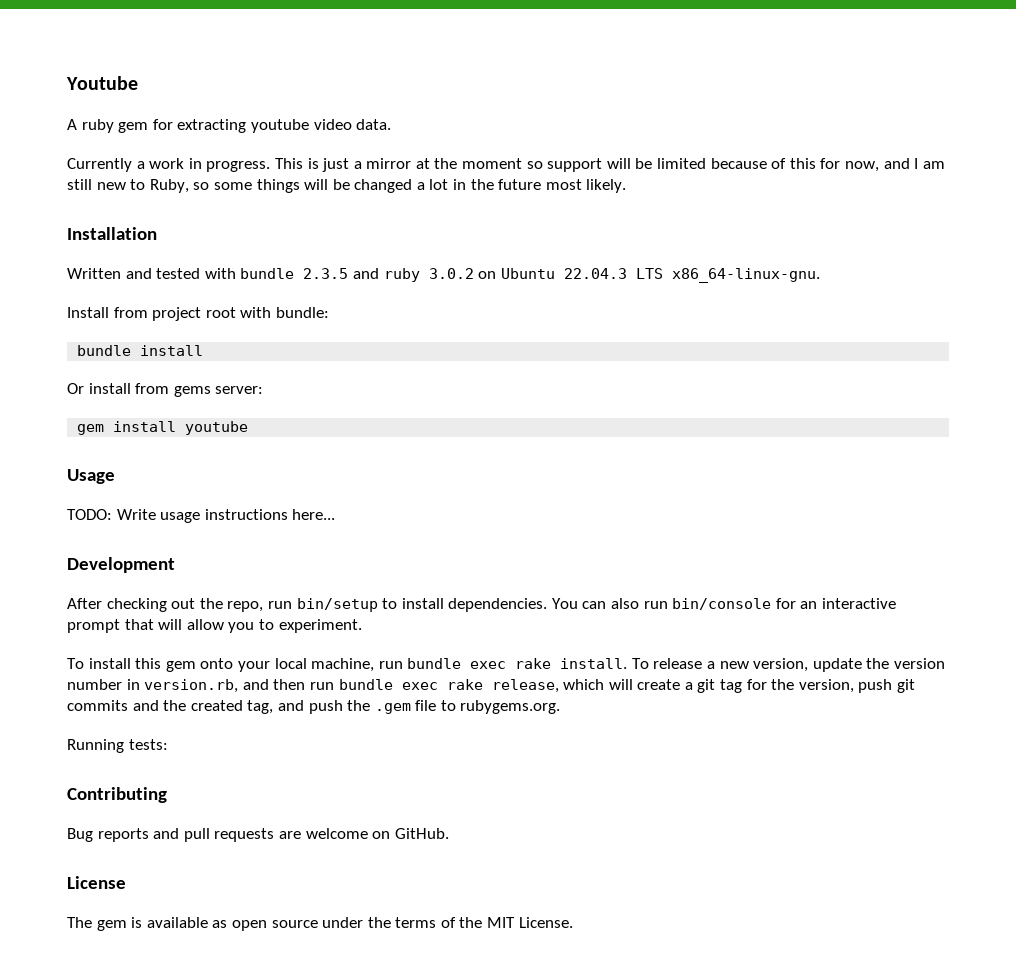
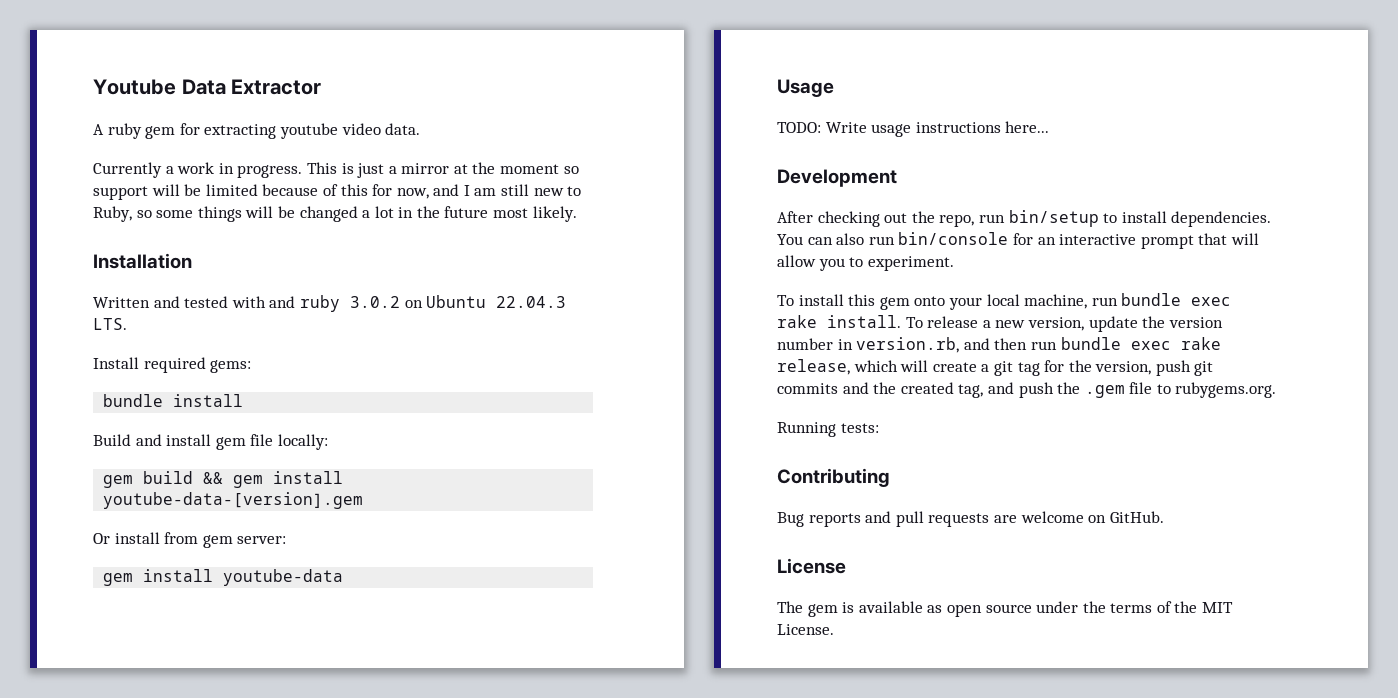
- Youtube
+ Youtube Data Extractor
- Written and tested with bundle 2.3.5 and ruby 3.0.2 on Ubuntu 22.04.3 LTS x86_64-linux-gnu.
+ Written and tested with and ruby 3.0.2 on Ubuntu 22.04.3 LTS.
- Install from project root with bundle:
+ Install required gems:
  bundle install
+ Build and install gem file locally:
+ gem build && gem install youtube-data-[version].gem
- Or install from gems server:
+ Or install from gem server:
- gem install youtube
+ gem install youtube-data

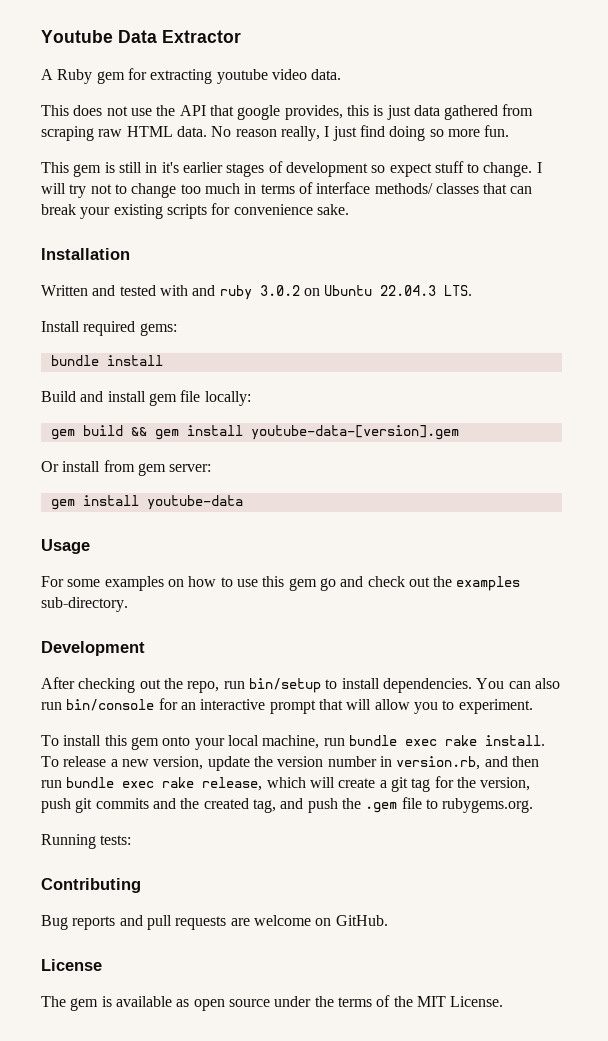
- A ruby gem for extracting youtube video data.
+ A Ruby gem for extracting youtube video data.
- Currently a work in progress. This is just a mirror at the moment so support will be limited because of this for now, and I am still new to Ruby, so some things will be changed a lot in the future most likely.
+ This does not use the API that google provides, this is just data gathered from scraping raw HTML data. No reason really, I just find doing so more fun.
+ This gem is still in it's earlier stages of development so expect stuff to change. I will try not to change too much in terms of interface methods/ classes that can break your existing scripts for convenience sake.
- TODO: Write usage instructions here...
+ For some examples on how to use this gem go and check out the examples sub-directory.

